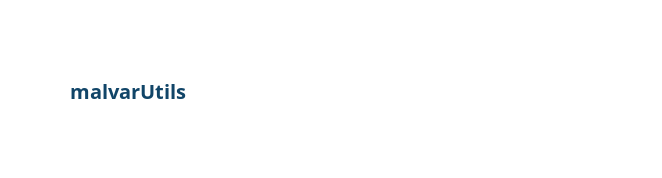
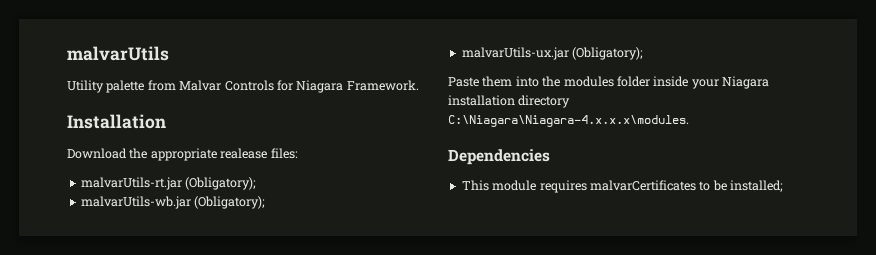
+ Utility palette from Malvar Controls for Niagara Framework.
+ Installation
+ Download the appropriate realease files:
+ malvarUtils-rt.jar (Obligatory);
+ malvarUtils-wb.jar (Obligatory);
+ malvarUtils-ux.jar (Obligatory);
+ Paste them into the modules folder inside your Niagara installation directory C:\Niagara\Niagara-4.x.x.x\modules.
+ Dependencies
+ This module requires malvarCertificates to be installed;

